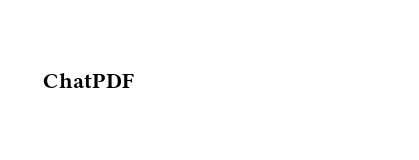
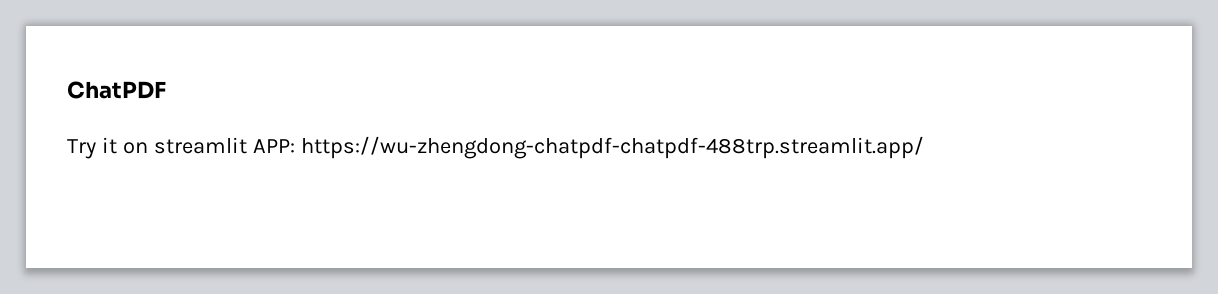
+ Try it on streamlit APP: https://wu-zhengdong-chatpdf-chatpdf-488trp.streamlit.app/

